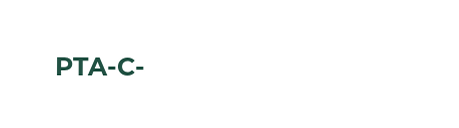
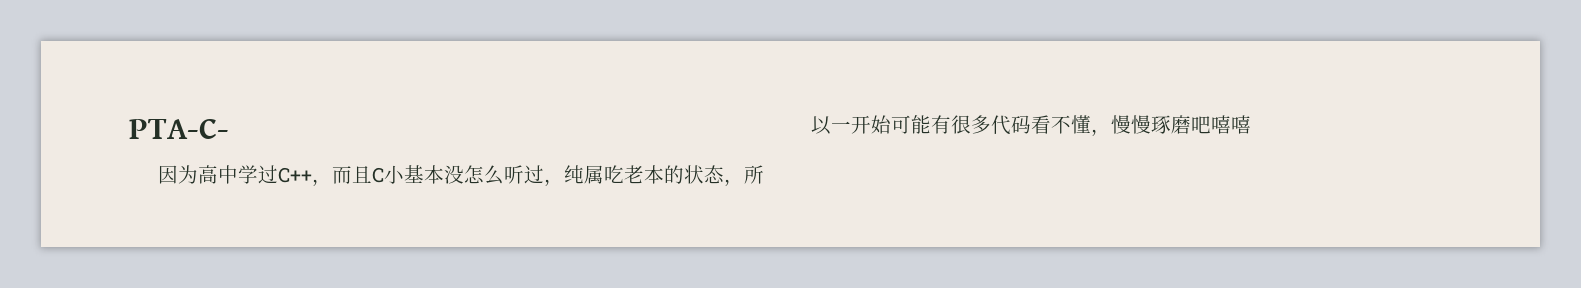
+ 因为高中学过C++，而且C小基本没怎么听过，纯属吃老本的状态，所以一开始可能有很多代码看不懂，慢慢琢磨吧嘻嘻

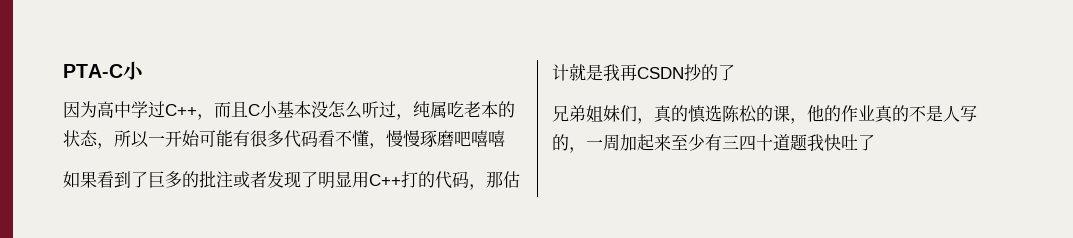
- PTA-C-
+ PTA-C小
+ 如果看到了巨多的批注或者发现了明显用C++打的代码，那估计就是我再CSDN抄的了
+ 兄弟姐妹们，真的慎选陈松的课，他的作业真的不是人写的，一周加起来至少有三四十道题我快吐了

